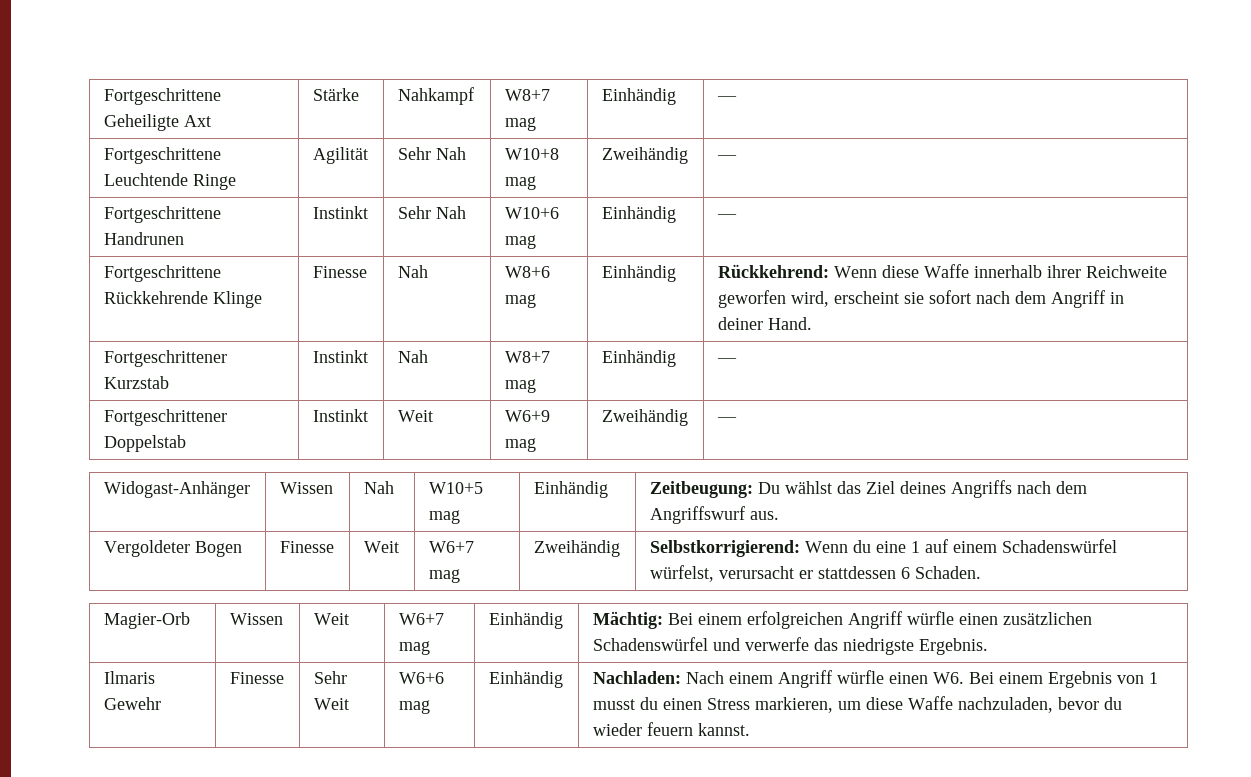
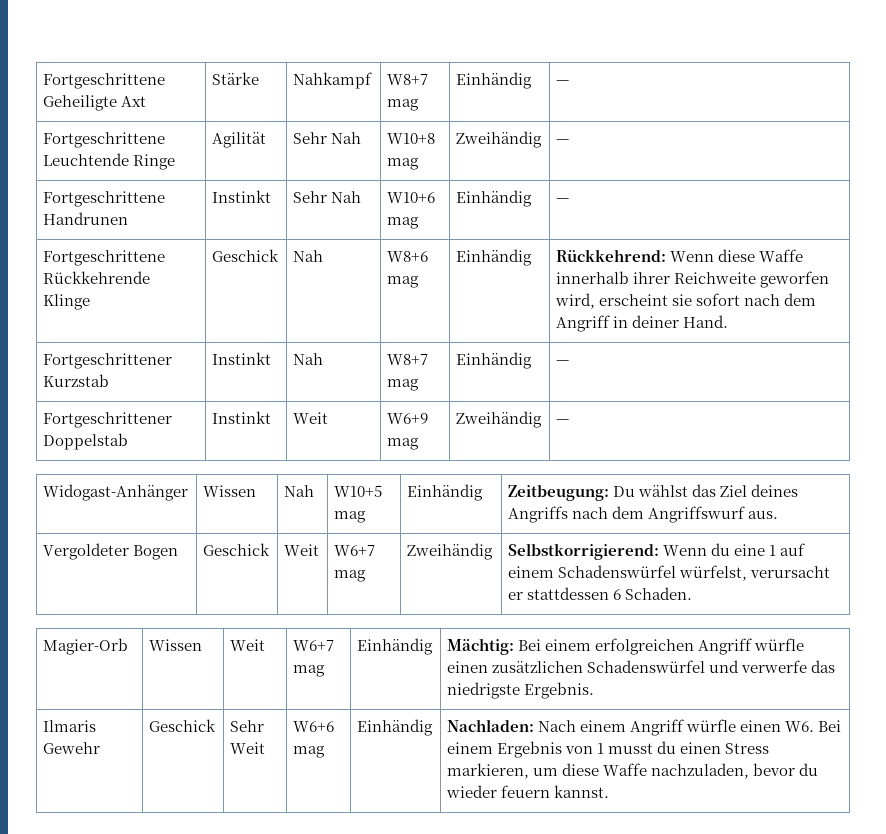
- Fortgeschrittene Rückkehrende Klinge | Finesse | Nah | W8+6 mag | Einhändig | Rückkehrend: Wenn diese Waffe innerhalb ihrer Reichweite geworfen wird, erscheint sie sofort nach dem Angriff in deiner Hand.
+ Fortgeschrittene Rückkehrende Klinge | Geschick | Nah | W8+6 mag | Einhändig | Rückkehrend: Wenn diese Waffe innerhalb ihrer Reichweite geworfen wird, erscheint sie sofort nach dem Angriff in deiner Hand.
- Vergoldeter Bogen | Finesse | Weit | W6+7 mag | Zweihändig | Selbstkorrigierend: Wenn du eine 1 auf einem Schadenswürfel würfelst, verursacht er stattdessen 6 Schaden.
+ Vergoldeter Bogen | Geschick | Weit | W6+7 mag | Zweihändig | Selbstkorrigierend: Wenn du eine 1 auf einem Schadenswürfel würfelst, verursacht er stattdessen 6 Schaden.
- Ilmaris Gewehr | Finesse | Sehr Weit | W6+6 mag | Einhändig | Nachladen: Nach einem Angriff würfle einen W6. Bei einem Ergebnis von 1 musst du einen Stress markieren, um diese Waffe nachzuladen, bevor du wieder feuern kannst.
+ Ilmaris Gewehr | Geschick | Sehr Weit | W6+6 mag | Einhändig | Nachladen: Nach einem Angriff würfle einen W6. Bei einem Ergebnis von 1 musst du einen Stress markieren, um diese Waffe nachzuladen, bevor du wieder feuern kannst.

